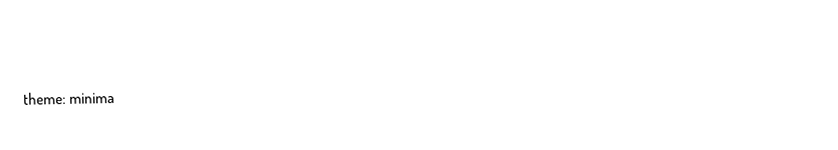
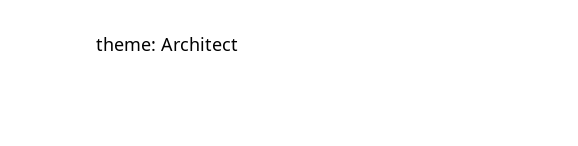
- theme: minima
+ theme: Architect

